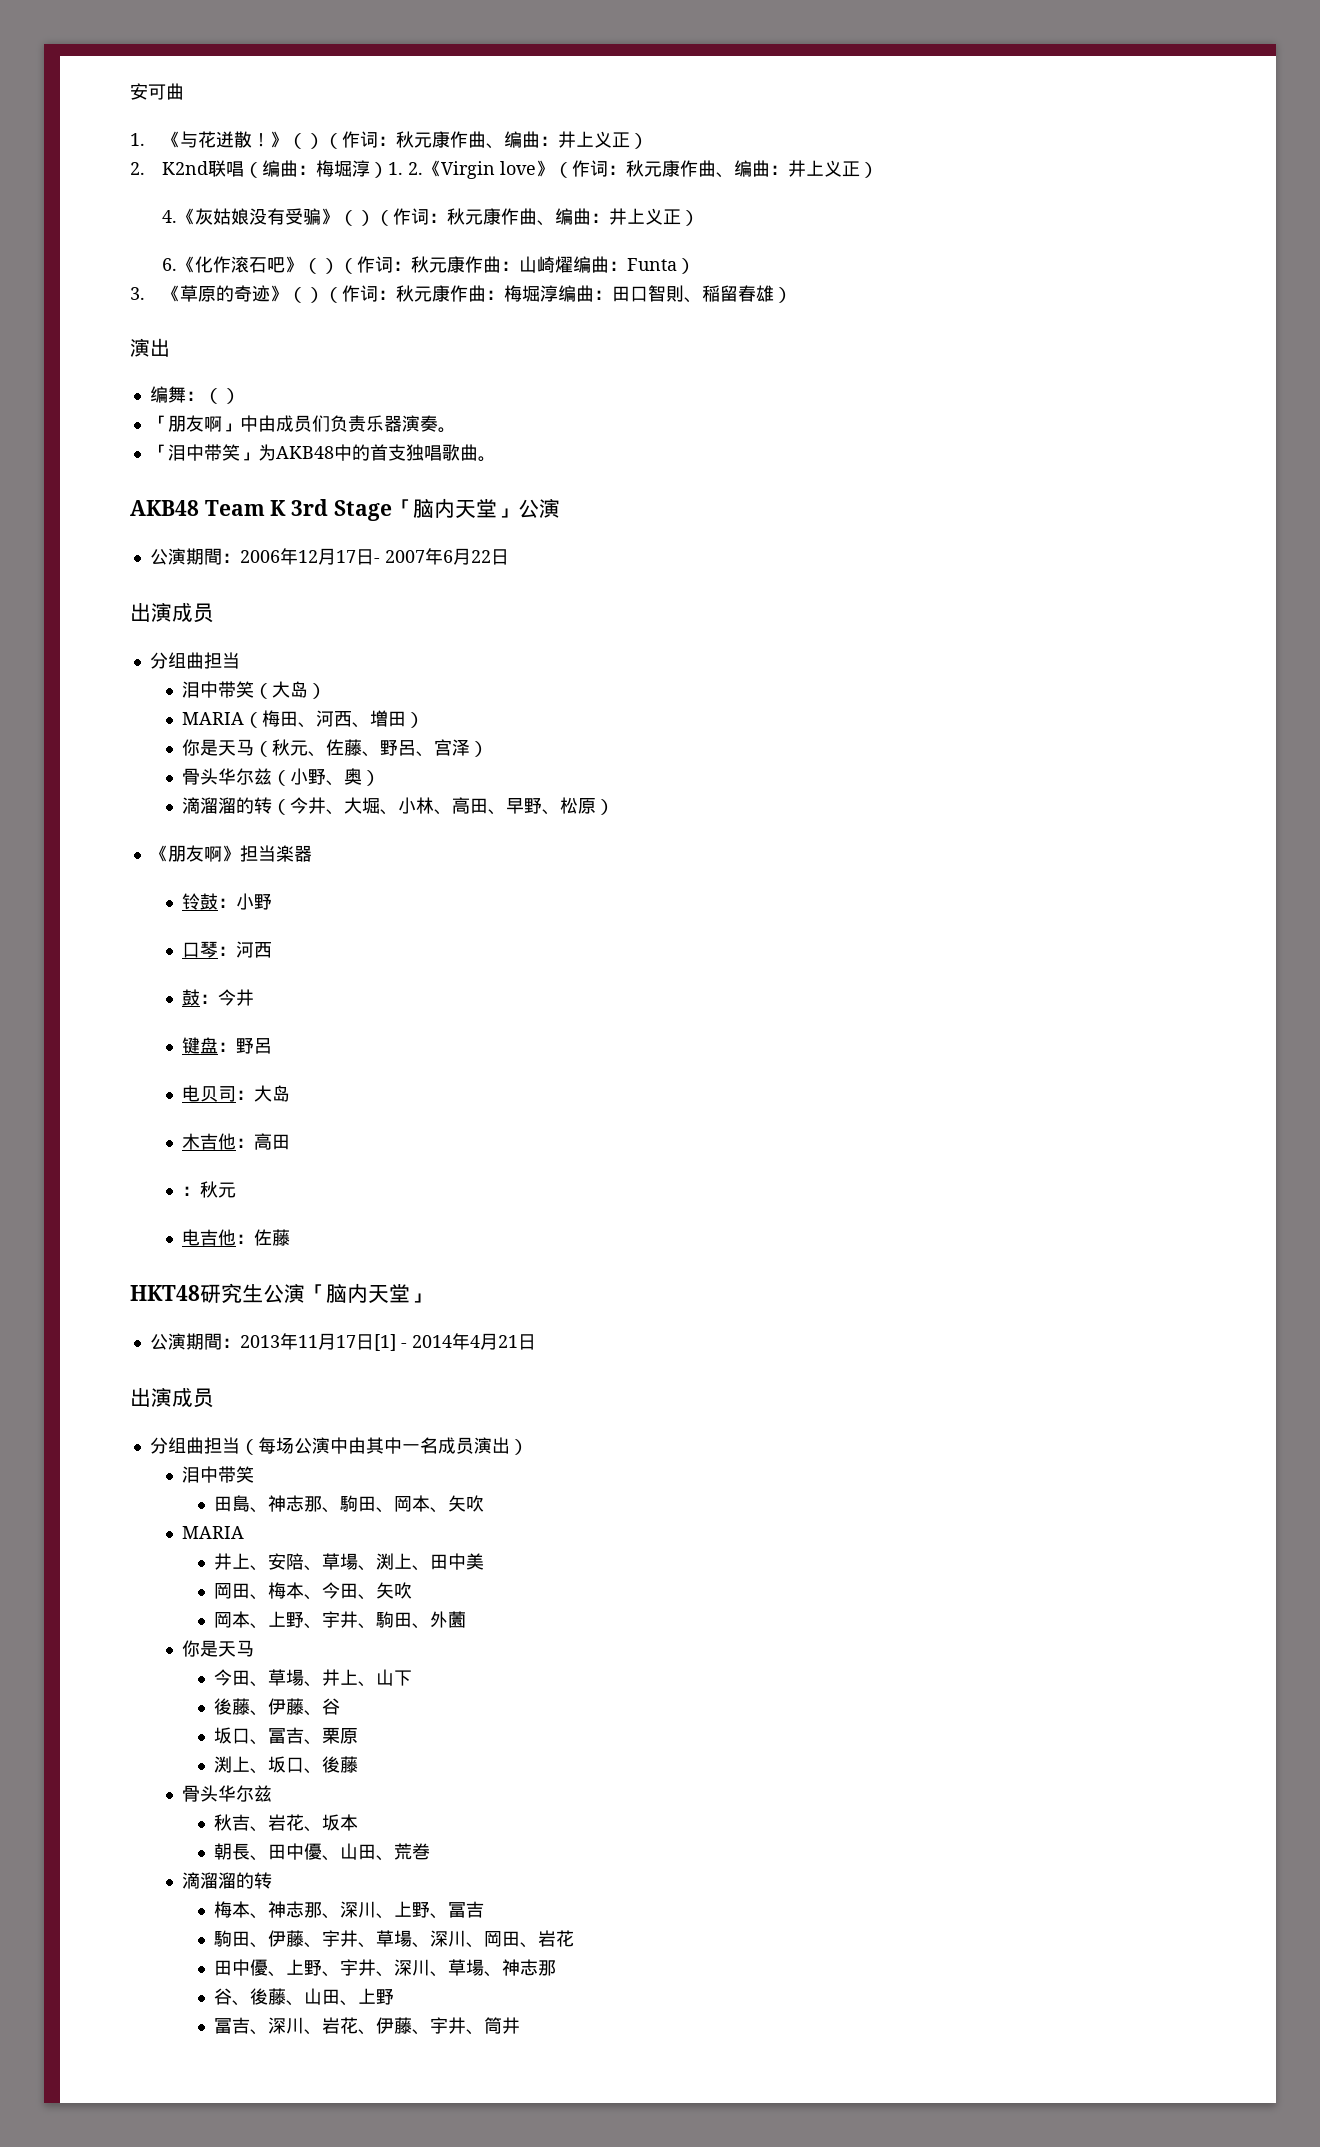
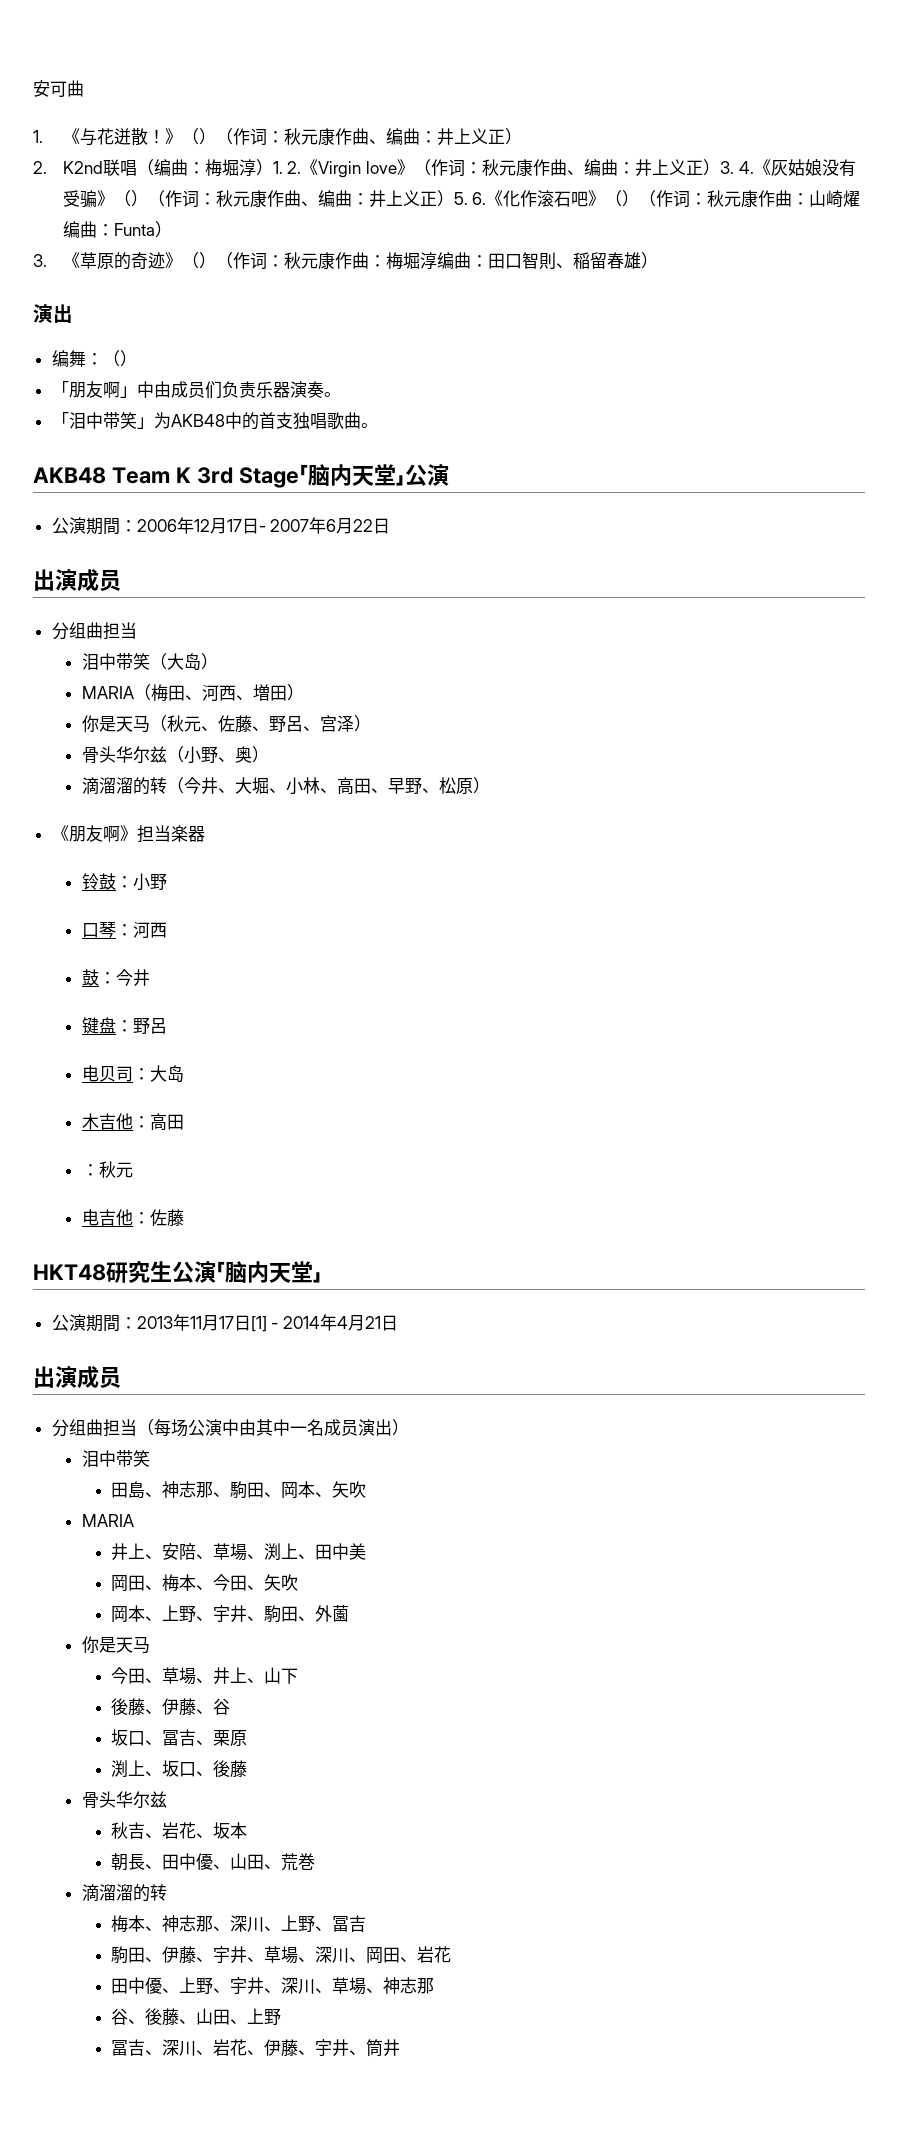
- 2. K2nd联唱（编曲：梅堀淳）1. 2.《Virgin love》（作词：秋元康作曲、编曲：井上义正）
- 4.《灰姑娘没有受骗》（）（作词：秋元康作曲、编曲：井上义正）
- 6.《化作滚石吧》（）（作词：秋元康作曲：山崎燿编曲：Funta）
+ 2. K2nd联唱（编曲：梅堀淳）1. 2.《Virgin love》（作词：秋元康作曲、编曲：井上义正）3. 4.《灰姑娘没有受骗》（）（作词：秋元康作曲、编曲：井上义正）5. 6.《化作滚石吧》（）（作词：秋元康作曲：山崎燿编曲：Funta）

